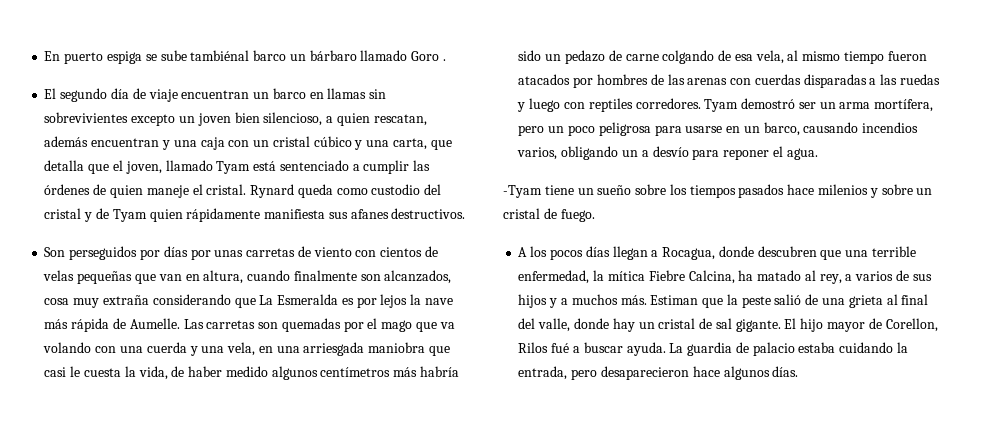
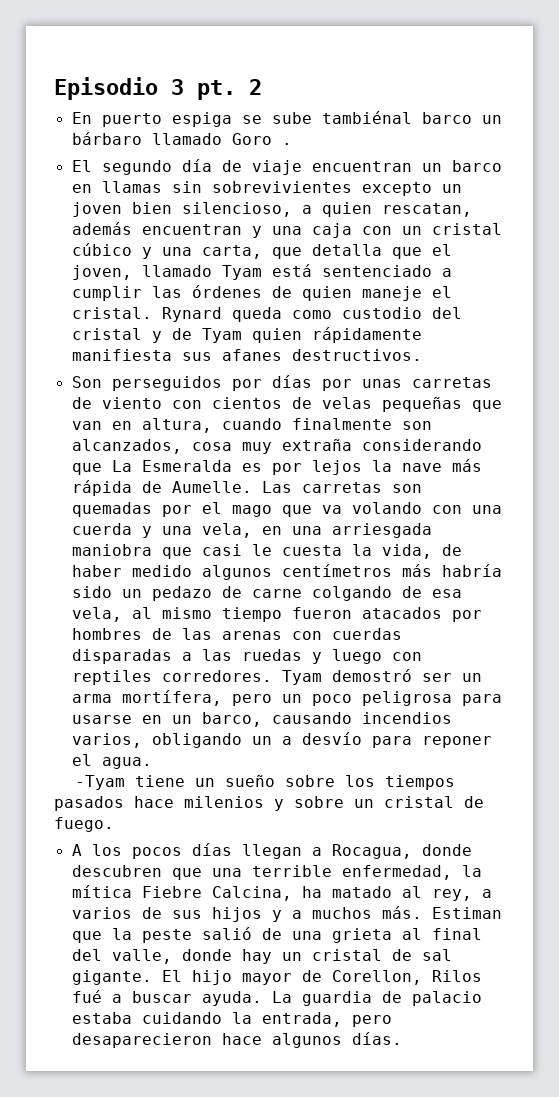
+ Episodio 3 pt. 2

